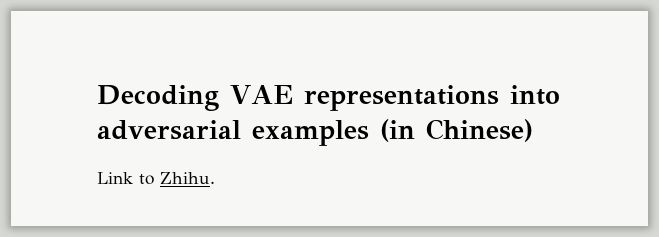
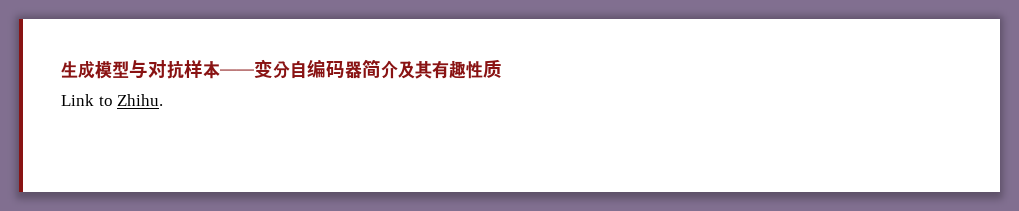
- Decoding VAE representations into adversarial examples (in Chinese)
+ 生成模型与对抗样本——变分自编码器简介及其有趣性质

